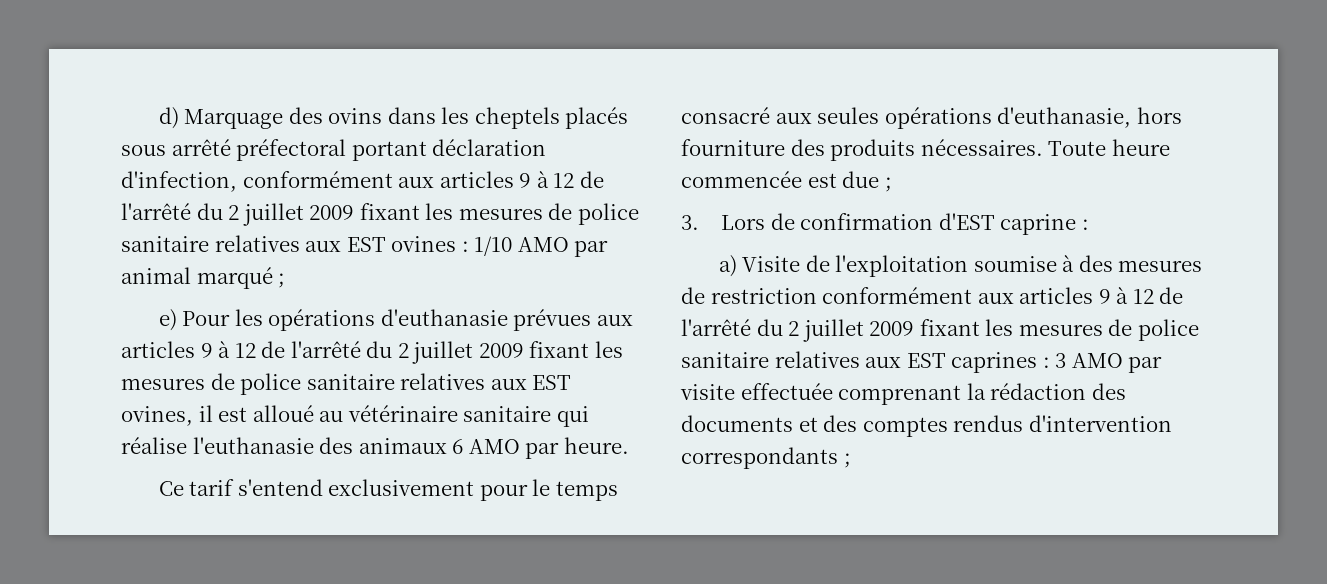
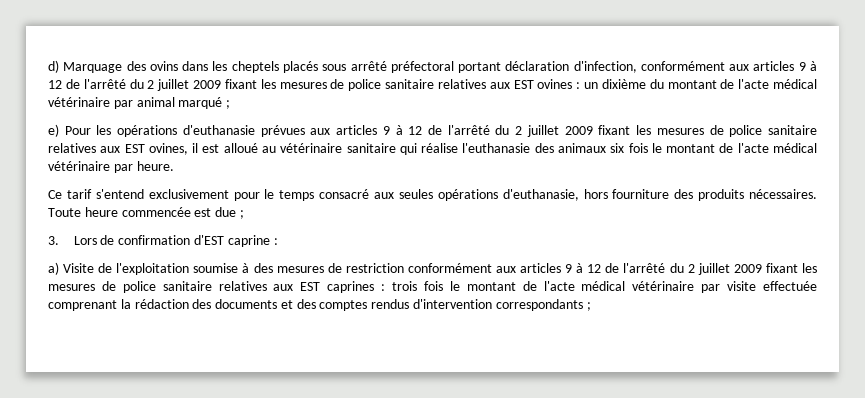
- d) Marquage des ovins dans les cheptels placés sous arrêté préfectoral portant déclaration d'infection, conformément aux articles 9 à 12 de l'arrêté du 2 juillet 2009 fixant les mesures de police sanitaire relatives aux EST ovines : 1/10 AMO par animal marqué ;
+ d) Marquage des ovins dans les cheptels placés sous arrêté préfectoral portant déclaration d'infection, conformément aux articles 9 à 12 de l'arrêté du 2 juillet 2009 fixant les mesures de police sanitaire relatives aux EST ovines : un dixième du montant de l'acte médical vétérinaire par animal marqué ;
- e) Pour les opérations d'euthanasie prévues aux articles 9 à 12 de l'arrêté du 2 juillet 2009 fixant les mesures de police sanitaire relatives aux EST ovines, il est alloué au vétérinaire sanitaire qui réalise l'euthanasie des animaux 6 AMO par heure.
+ e) Pour les opérations d'euthanasie prévues aux articles 9 à 12 de l'arrêté du 2 juillet 2009 fixant les mesures de police sanitaire relatives aux EST ovines, il est alloué au vétérinaire sanitaire qui réalise l'euthanasie des animaux six fois le montant de l'acte médical vétérinaire par heure.
- a) Visite de l'exploitation soumise à des mesures de restriction conformément aux articles 9 à 12 de l'arrêté du 2 juillet 2009 fixant les mesures de police sanitaire relatives aux EST caprines : 3 AMO par visite effectuée comprenant la rédaction des documents et des comptes rendus d'intervention correspondants ;
+ a) Visite de l'exploitation soumise à des mesures de restriction conformément aux articles 9 à 12 de l'arrêté du 2 juillet 2009 fixant les mesures de police sanitaire relatives aux EST caprines : trois fois le montant de l'acte médical vétérinaire par visite effectuée comprenant la rédaction des documents et des comptes rendus d'intervention correspondants ;

